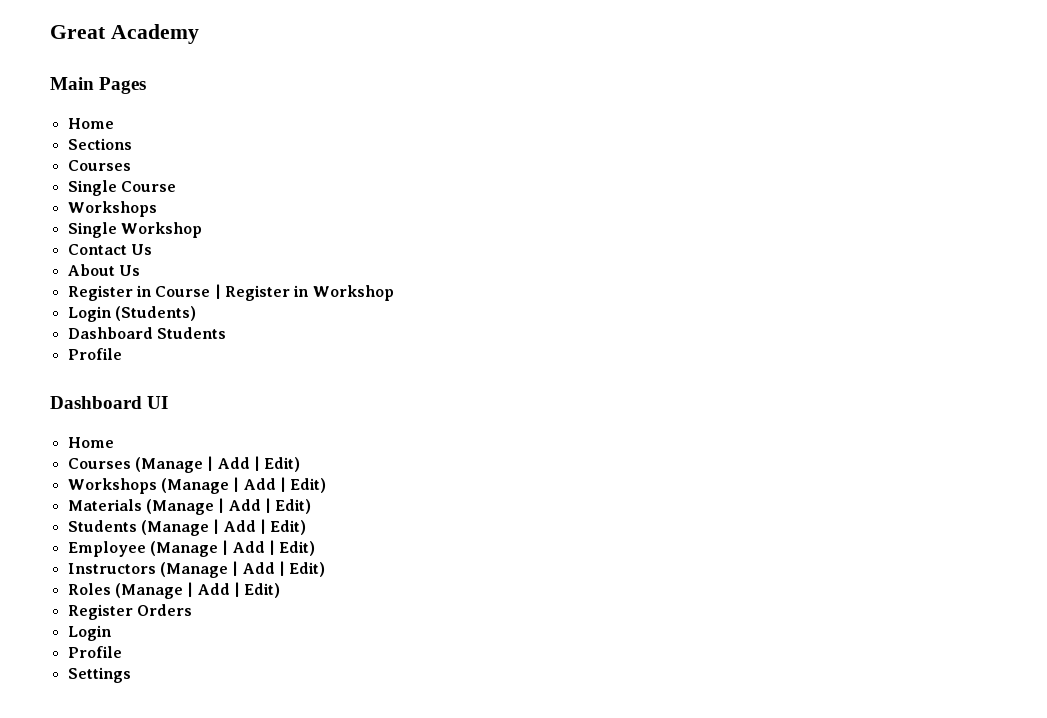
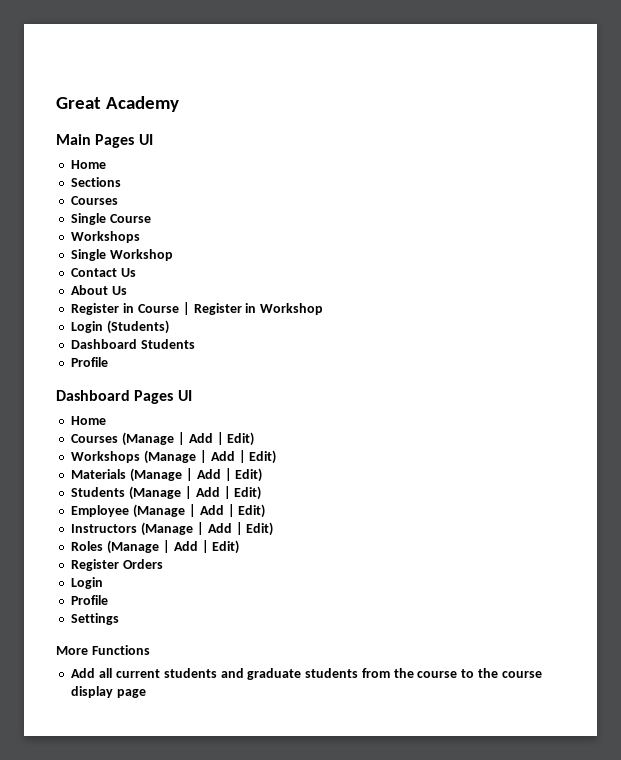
- Main Pages
+ Main Pages UI
- Dashboard UI
+ Dashboard Pages UI
+ More Functions
+ Add all current students and graduate students from the course to the course display page

